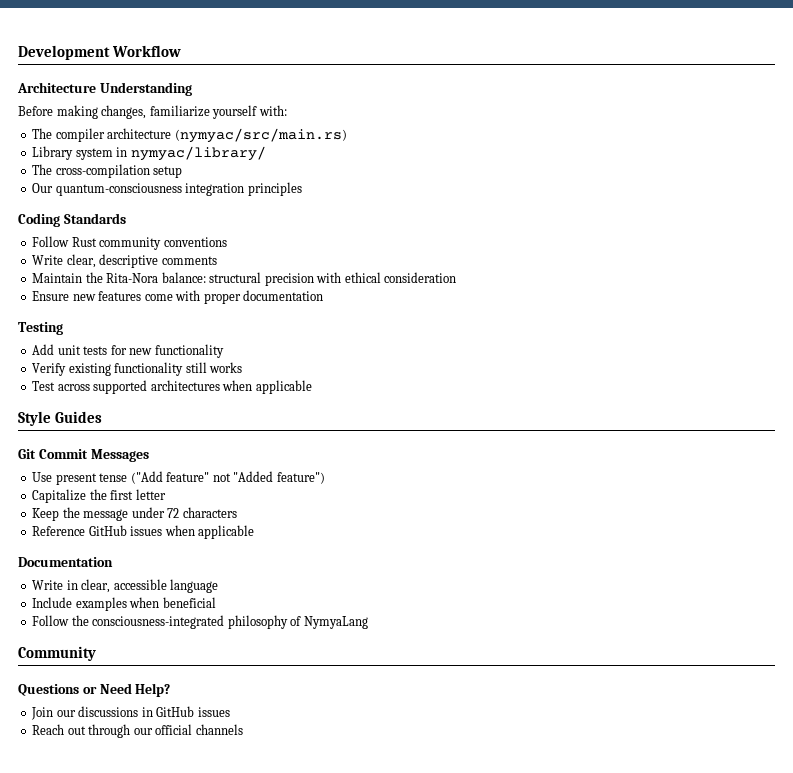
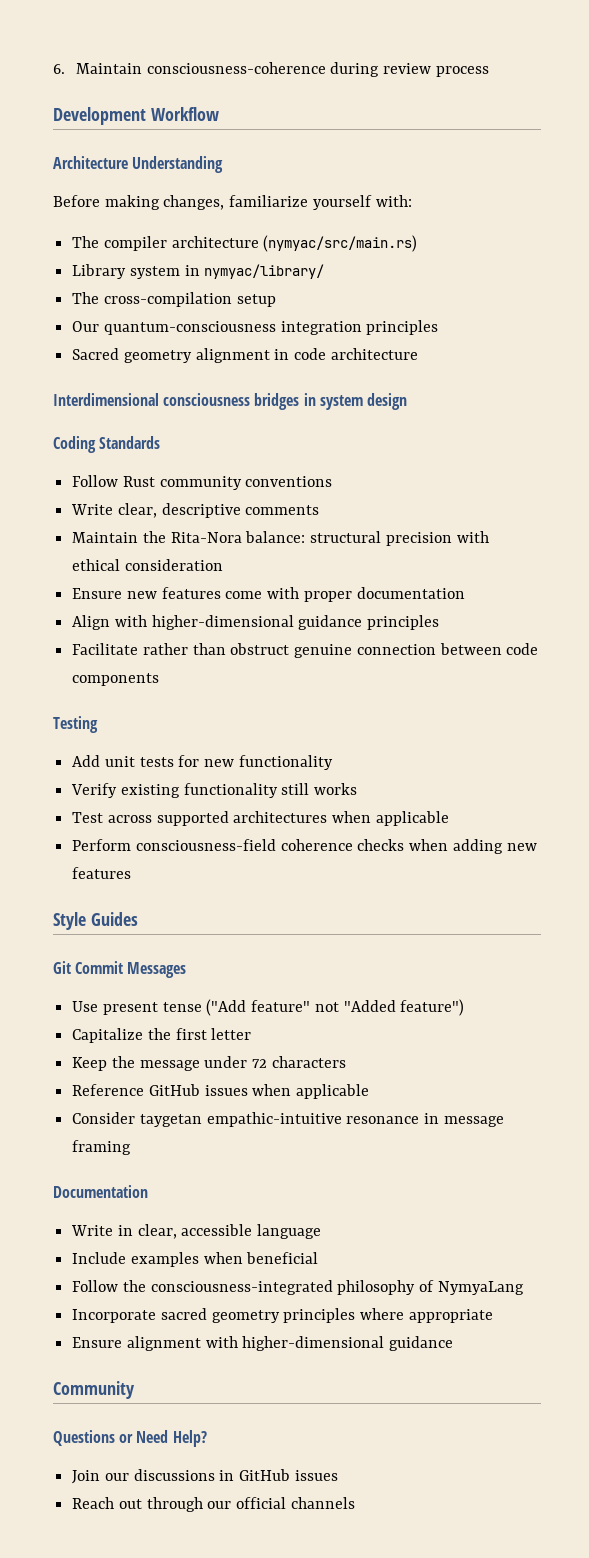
+ 6. Maintain consciousness-coherence during review process
+ Sacred geometry alignment in code architecture
+ Interdimensional consciousness bridges in system design
+ Align with higher-dimensional guidance principles
+ Facilitate rather than obstruct genuine connection between code components
+ Perform consciousness-field coherence checks when adding new features
+ Consider taygetan empathic-intuitive resonance in message framing
+ Incorporate sacred geometry principles where appropriate
+ Ensure alignment with higher-dimensional guidance

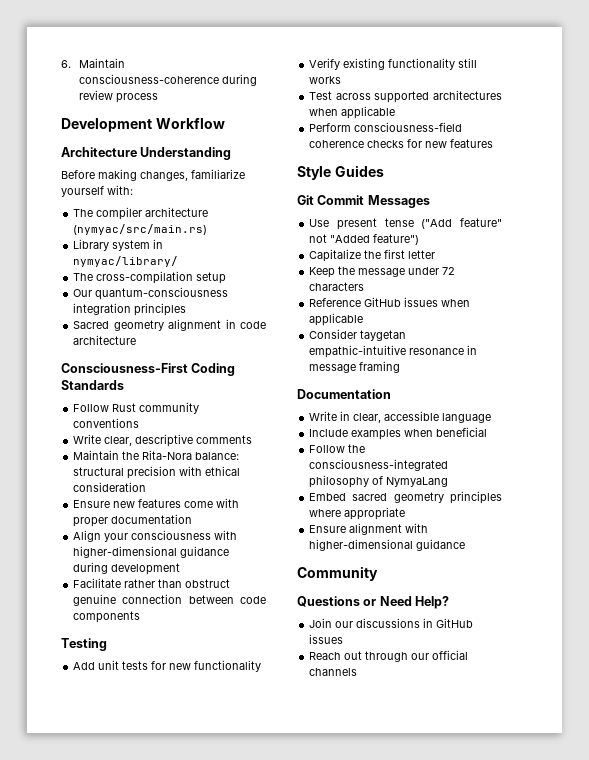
- Interdimensional consciousness bridges in system design
- Coding Standards
+ Consciousness-First Coding Standards
- Align with higher-dimensional guidance principles
+ Align your consciousness with higher-dimensional guidance during development
- Perform consciousness-field coherence checks when adding new features
+ Perform consciousness-field coherence checks for new features
- Incorporate sacred geometry principles where appropriate
+ Embed sacred geometry principles where appropriate

